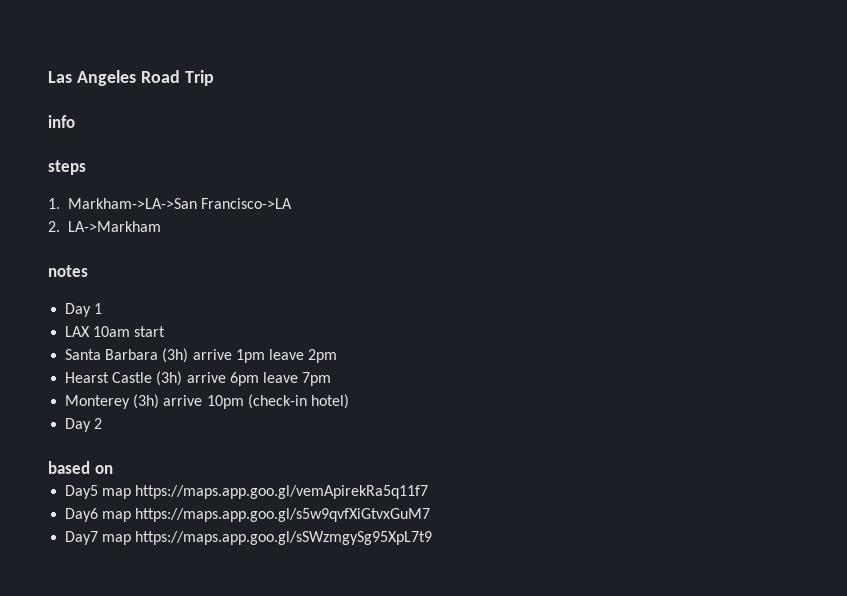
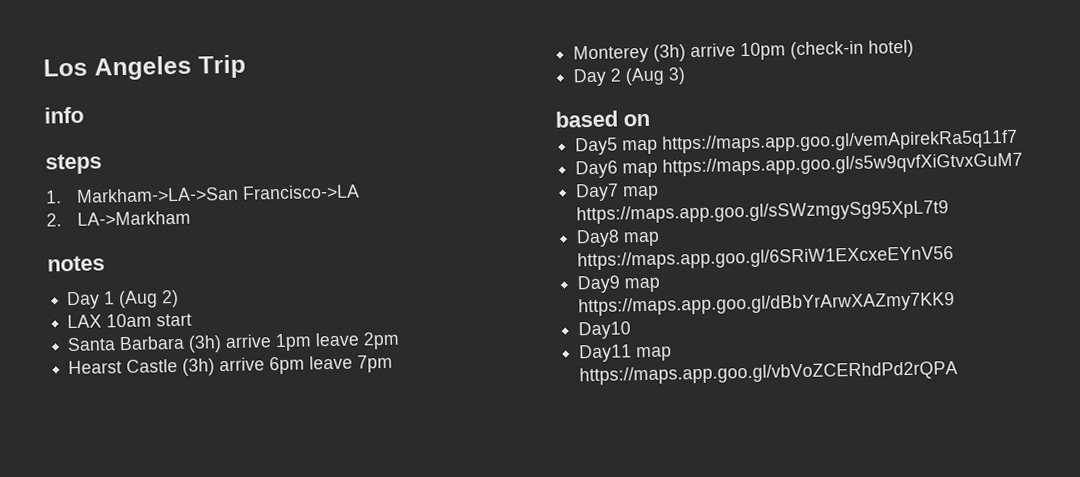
- Las Angeles Road Trip
+ Los Angeles Trip
- Day 1
+ Day 1 (Aug 2)
- Day 2
+ Day 2 (Aug 3)
+ Day8 map https://maps.app.goo.gl/6SRiW1EXcxeEYnV56
+ Day9 map https://maps.app.goo.gl/dBbYrArwXAZmy7KK9
+ Day10
+ Day11 map https://maps.app.goo.gl/vbVoZCERhdPd2rQPA

